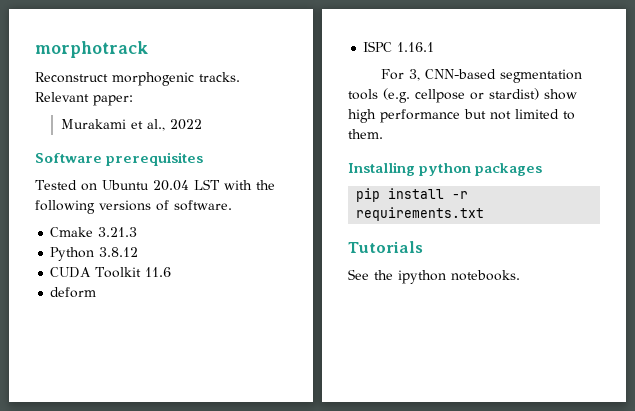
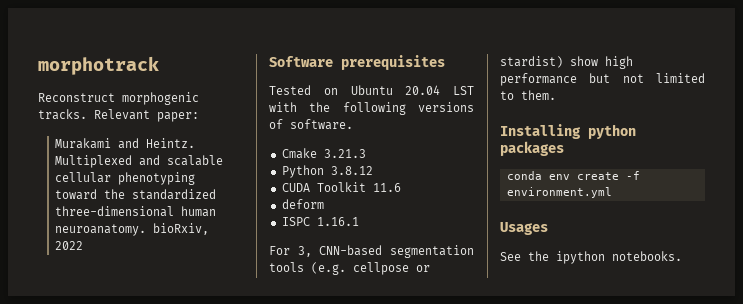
- Murakami et al., 2022
+ Murakami and Heintz. Multiplexed and scalable cellular phenotyping toward the standardized three-dimensional human neuroanatomy. bioRxiv, 2022
- pip install -r requirements.txt
- Tutorials
+ conda env create -f environment.yml
+ Usages

